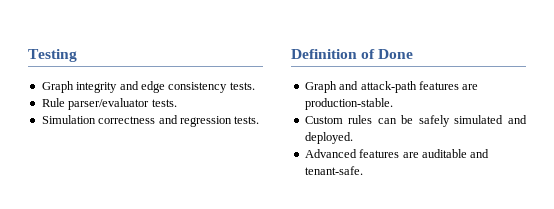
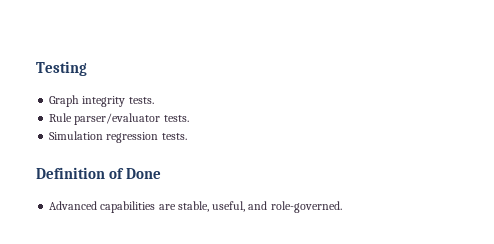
- Graph integrity and edge consistency tests.
+ Graph integrity tests.
- Simulation correctness and regression tests.
+ Simulation regression tests.
- Graph and attack-path features are production-stable.
- Custom rules can be safely simulated and deployed.
- Advanced features are auditable and tenant-safe.
+ Advanced capabilities are stable, useful, and role-governed.

